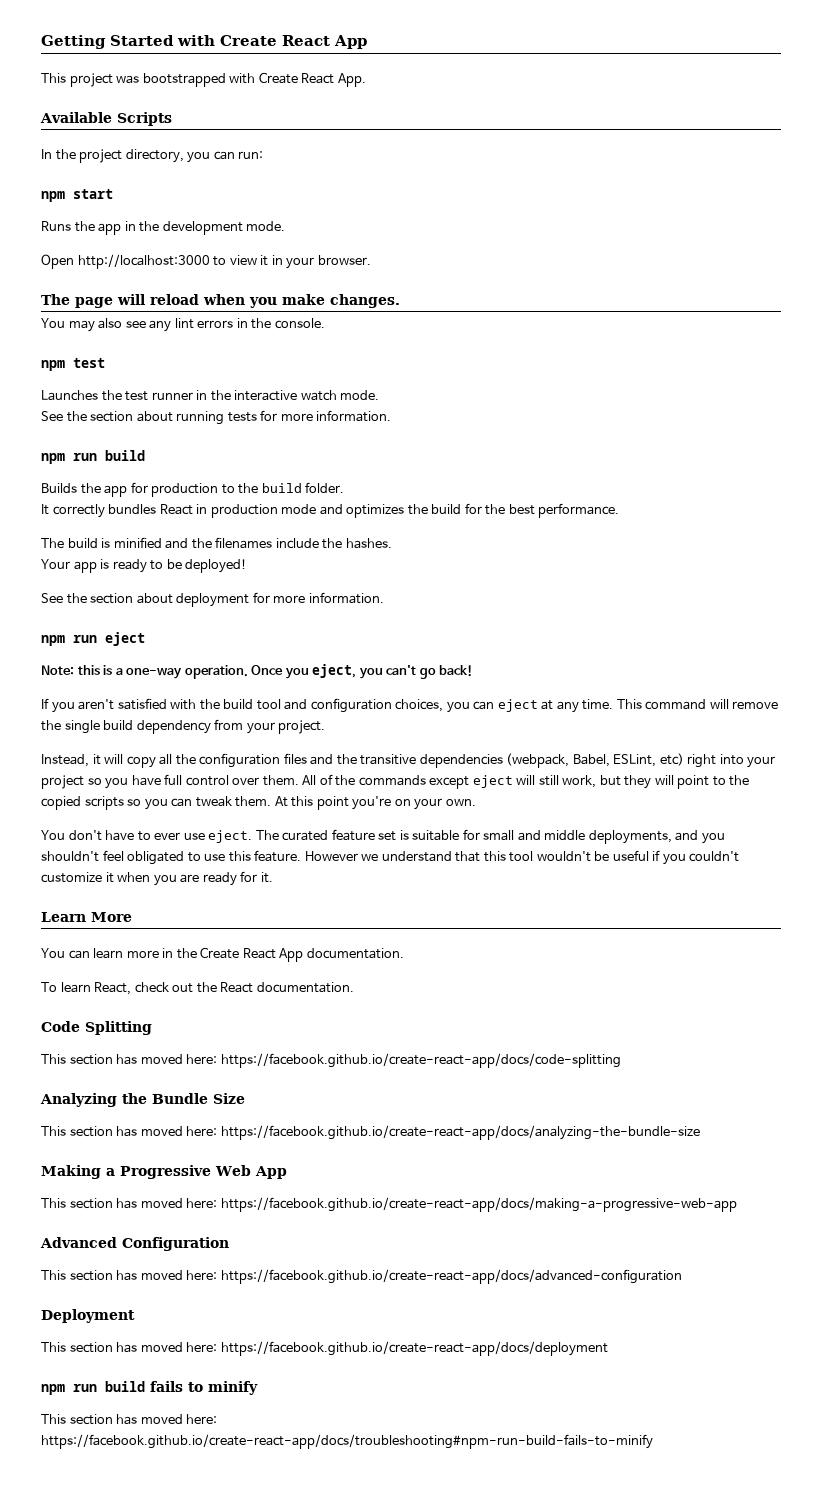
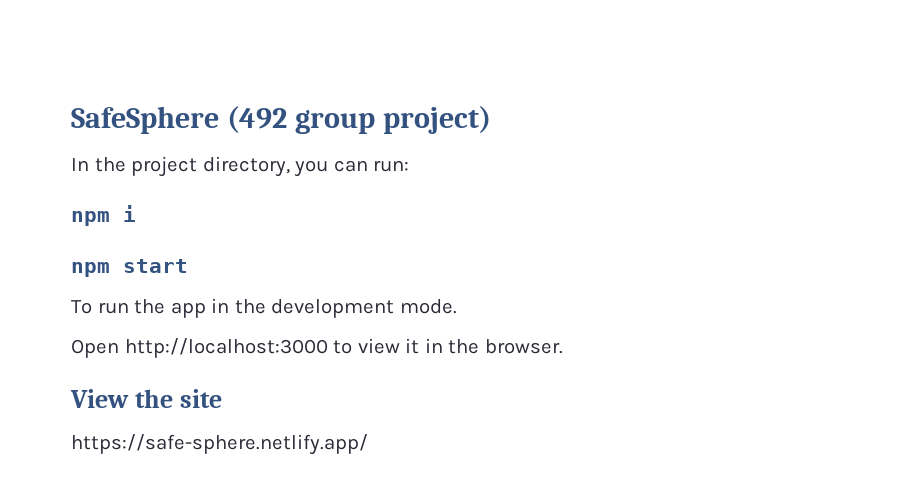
- Getting Started with Create React App
- This project was bootstrapped with Create React App.
- Available Scripts
+ SafeSphere (492 group project)
+ npm i
- Runs the app in the development mode.
+ To run the app in the development mode.
- Open http://localhost:3000 to view it in your browser.
+ Open http://localhost:3000 to view it in the browser.
- The page will reload when you make changes.
- You may also see any lint errors in the console.
- npm test
- Launches the test runner in the interactive watch mode.
- See the section about running tests for more information.
- npm run build
- Builds the app for production to the build folder.
- It correctly bundles React in production mode and optimizes the build for the best performance.
- The build is minified and the filenames include the hashes.
- Your app is ready to be deployed!
- See the section about deployment for more information.
- npm run eject
- Note: this is a one-way operation. Once you eject, you can't go back!
- If you aren't satisfied with the build tool and configuration choices, you can eject at any time. This command will remove the single build dependency from your project.
- Instead, it will copy all the configuration files and the transitive dependencies (webpack, Babel, ESLint, etc) right into your project so you have full control over them. All of the commands except eject will still work, but they will point to the copied scripts so you can tweak them. At this point you're on your own.
- You don't have to ever use eject. The curated feature set is suitable for small and middle deployments, and you shouldn't feel obligated to use this feature. However we understand that this tool wouldn't be useful if you couldn't customize it when you are ready for it.
- Learn More
- You can learn more in the Create React App documentation.
- To learn React, check out the React documentation.
- Code Splitting
- This section has moved here: https://facebook.github.io/create-react-app/docs/code-splitting
- Analyzing the Bundle Size
- This section has moved here: https://facebook.github.io/create-react-app/docs/analyzing-the-bundle-size
- Making a Progressive Web App
- This section has moved here: https://facebook.github.io/create-react-app/docs/making-a-progressive-web-app
- Advanced Configuration
- This section has moved here: https://facebook.github.io/create-react-app/docs/advanced-configuration
- Deployment
- This section has moved here: https://facebook.github.io/create-react-app/docs/deployment
- npm run build fails to minify
- This section has moved here: https://facebook.github.io/create-react-app/docs/troubleshooting#npm-run-build-fails-to-minify
+ View the site
+ https://safe-sphere.netlify.app/

